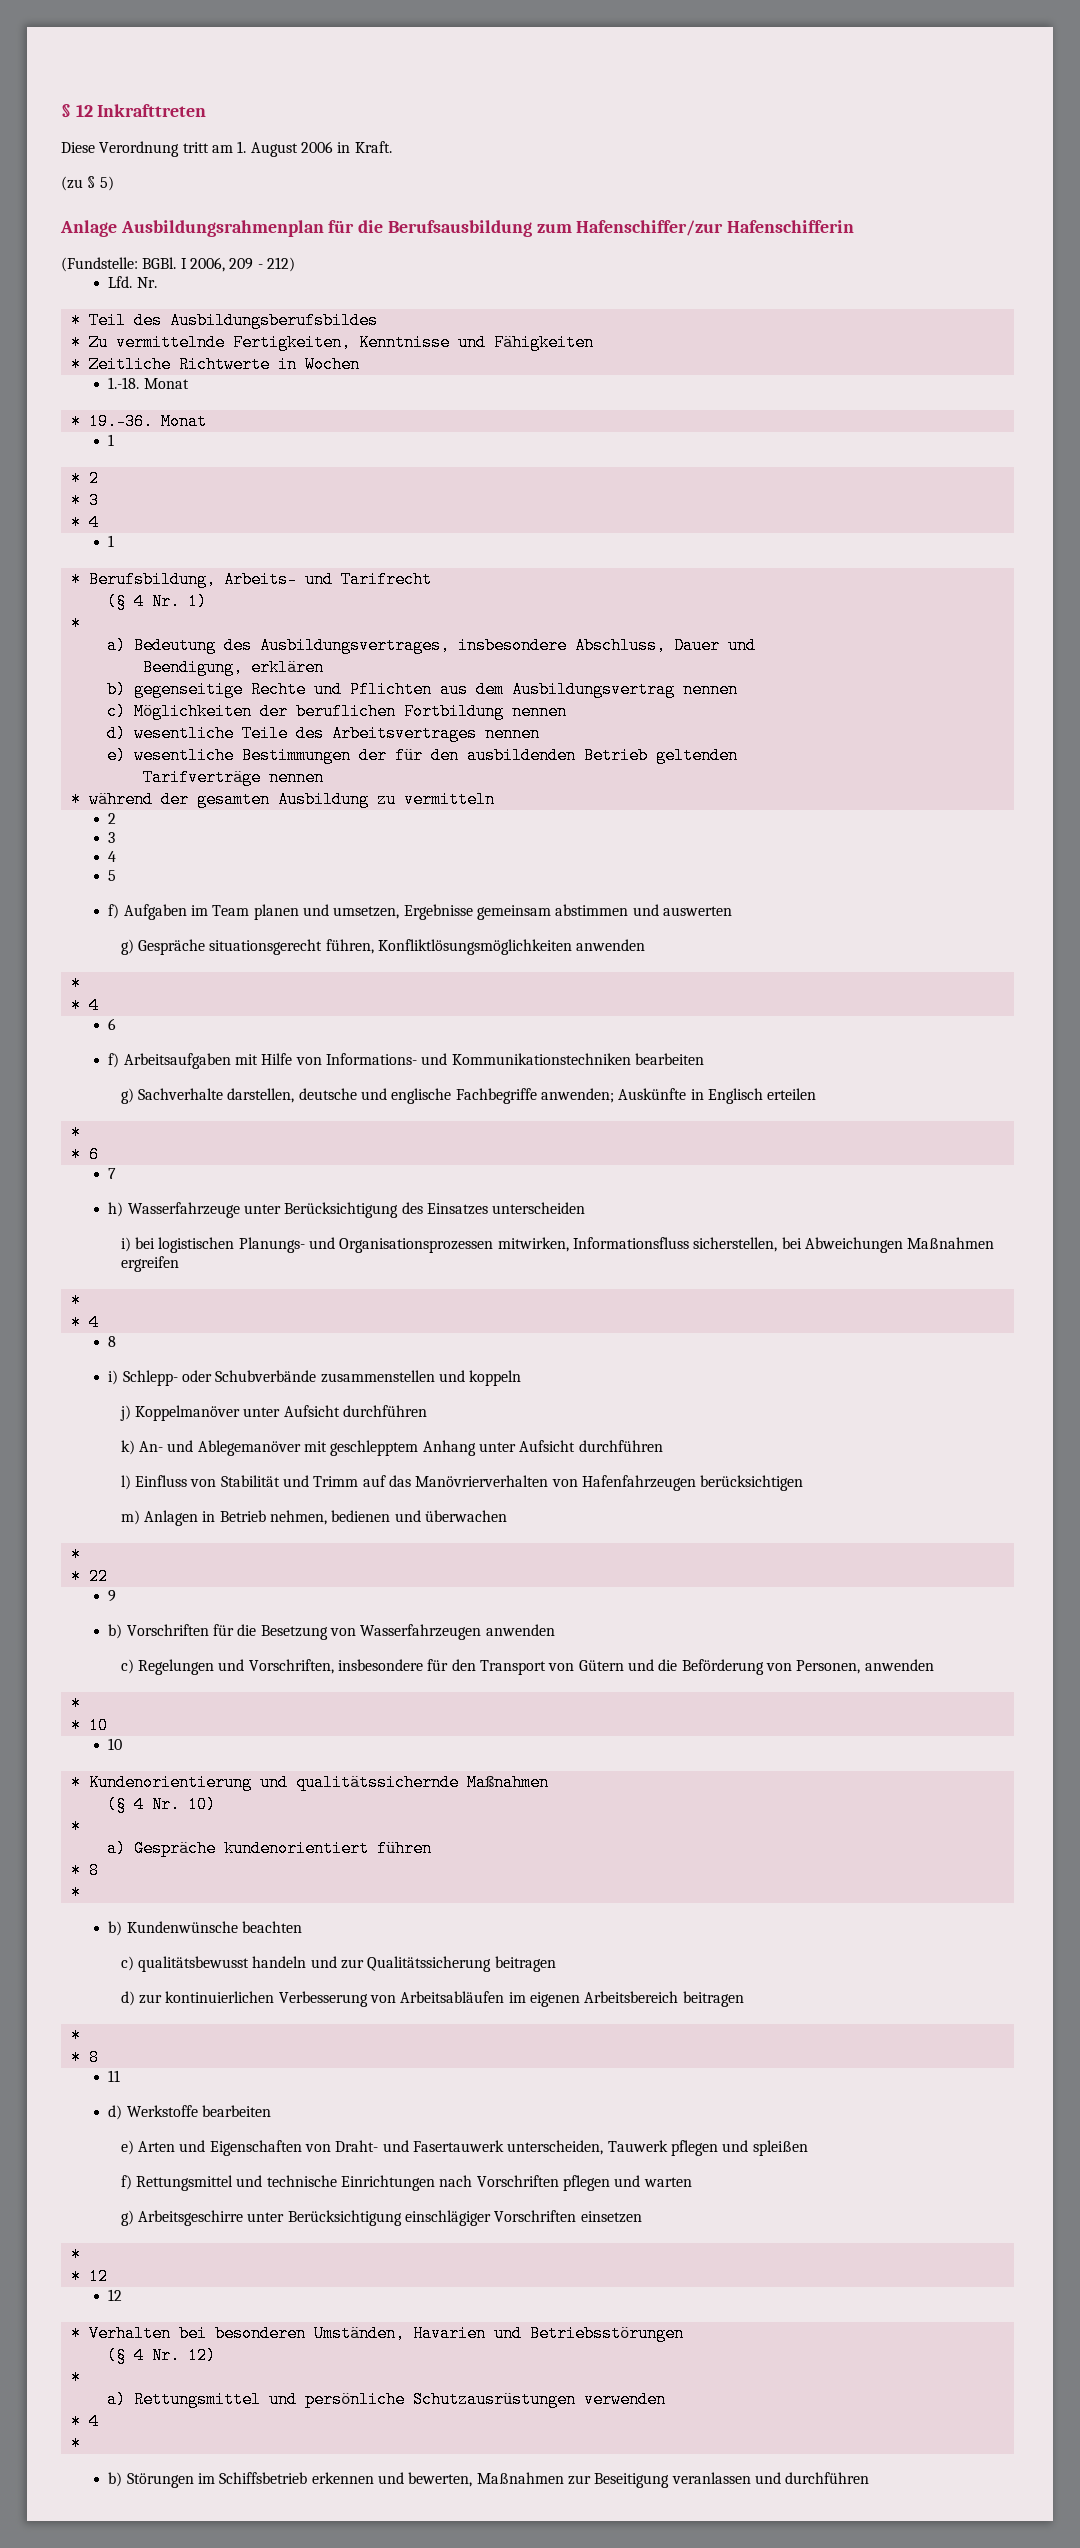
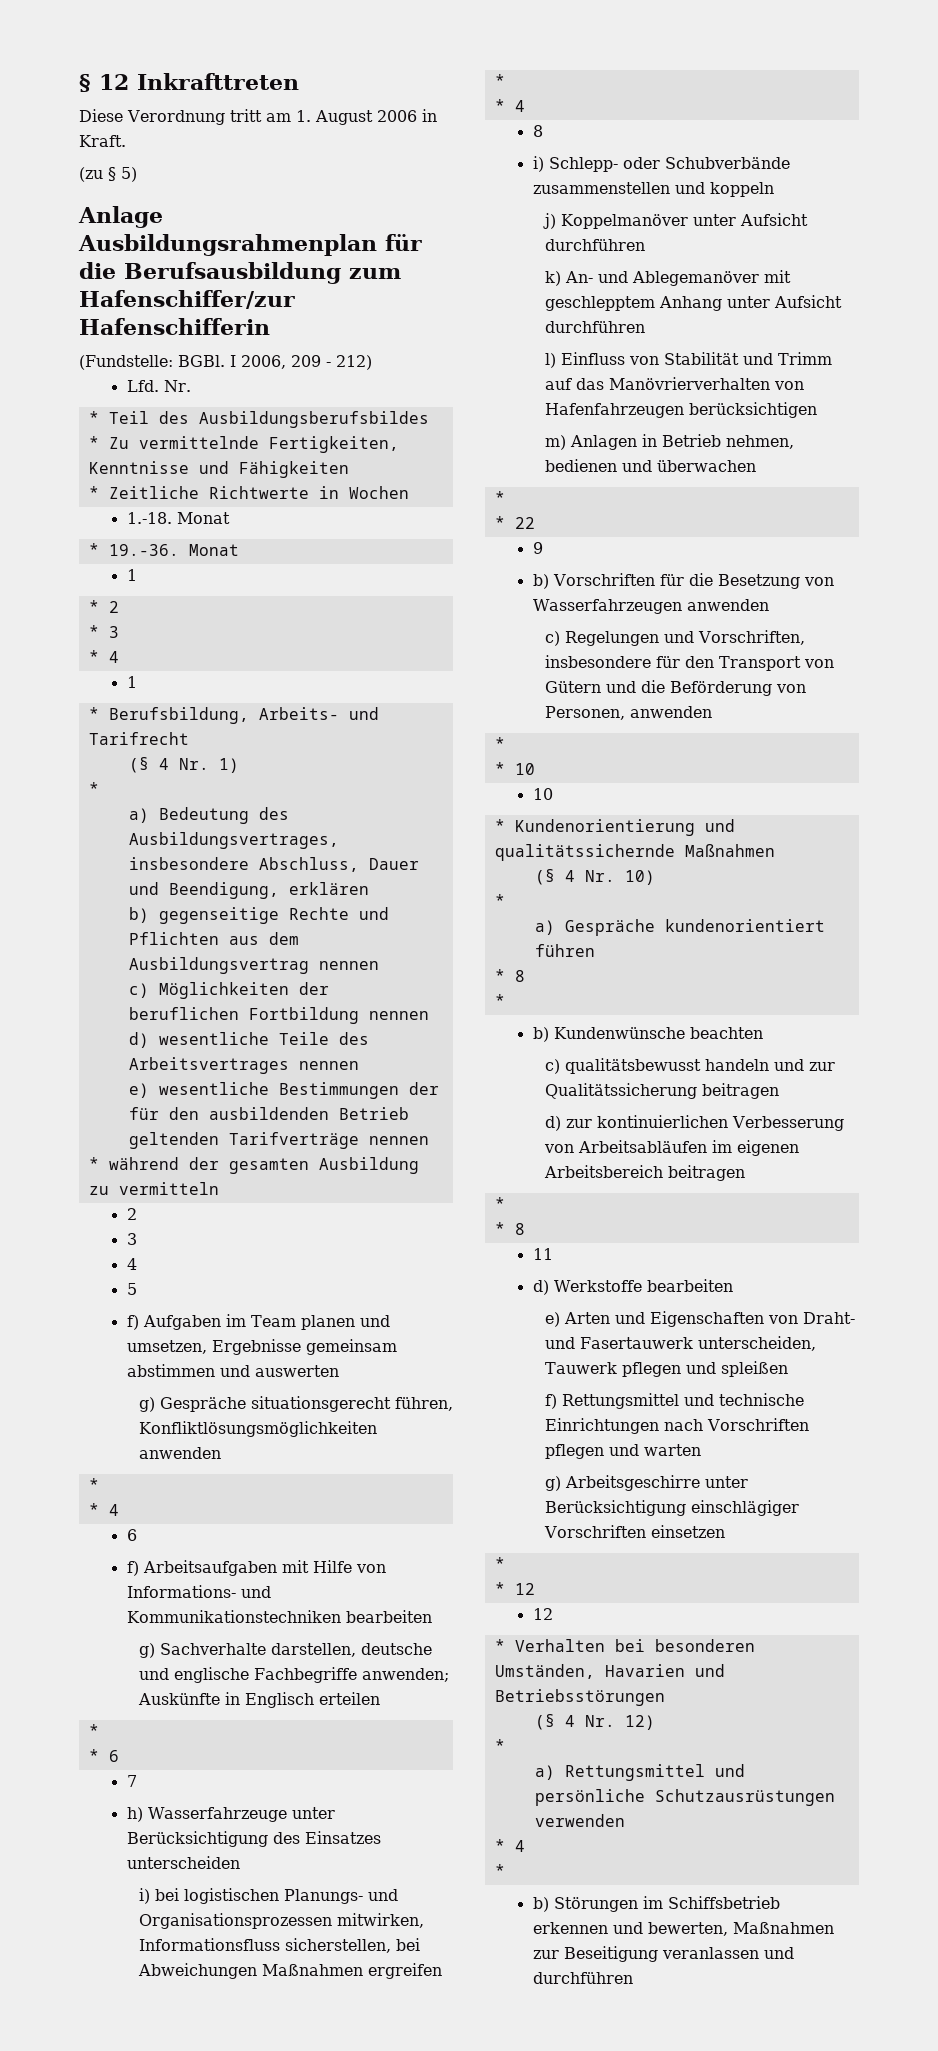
- a) Bedeutung des Ausbildungsvertrages, insbesondere Abschluss, Dauer und
- Beendigung, erklären
+ a) Bedeutung des Ausbildungsvertrages, insbesondere Abschluss, Dauer und Beendigung, erklären
- e) wesentliche Bestimmungen der für den ausbildenden Betrieb geltenden
- Tarifverträge nennen
+ e) wesentliche Bestimmungen der für den ausbildenden Betrieb geltenden Tarifverträge nennen

